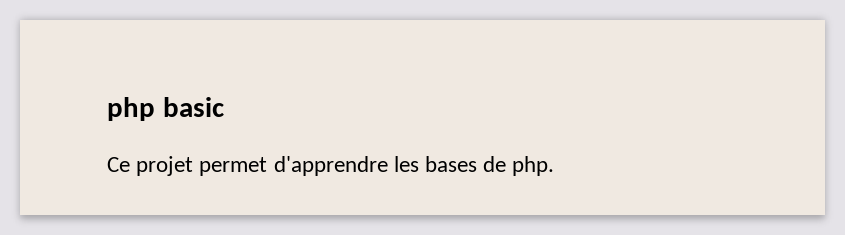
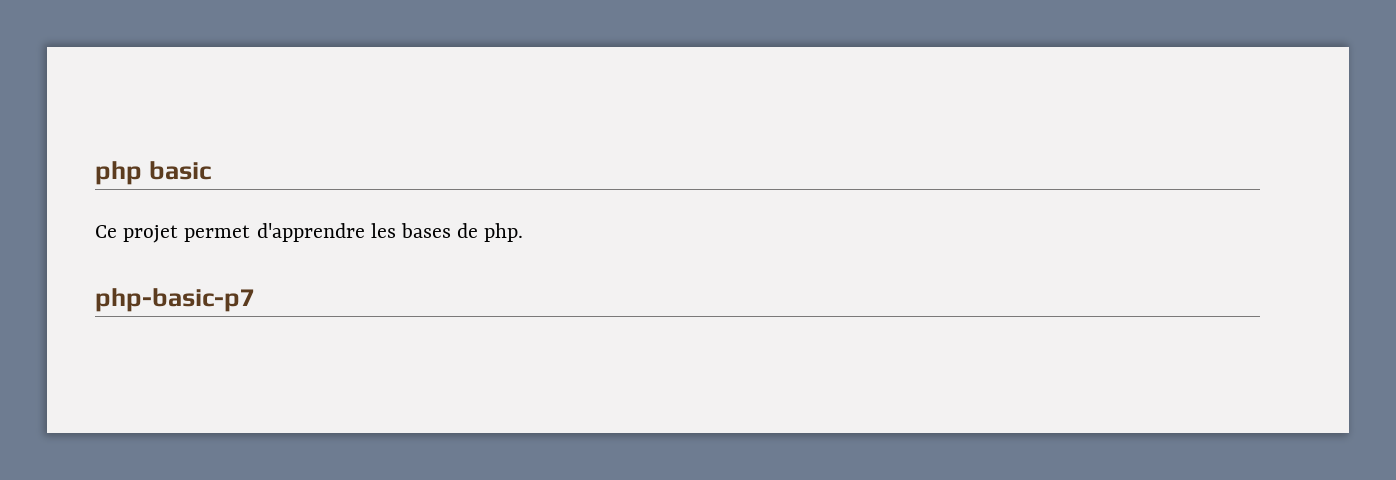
+ php-basic-p7

